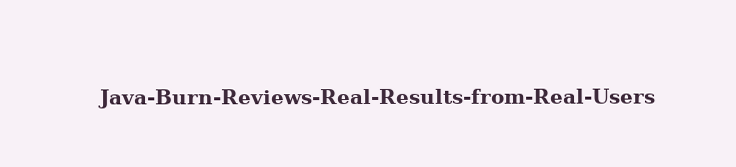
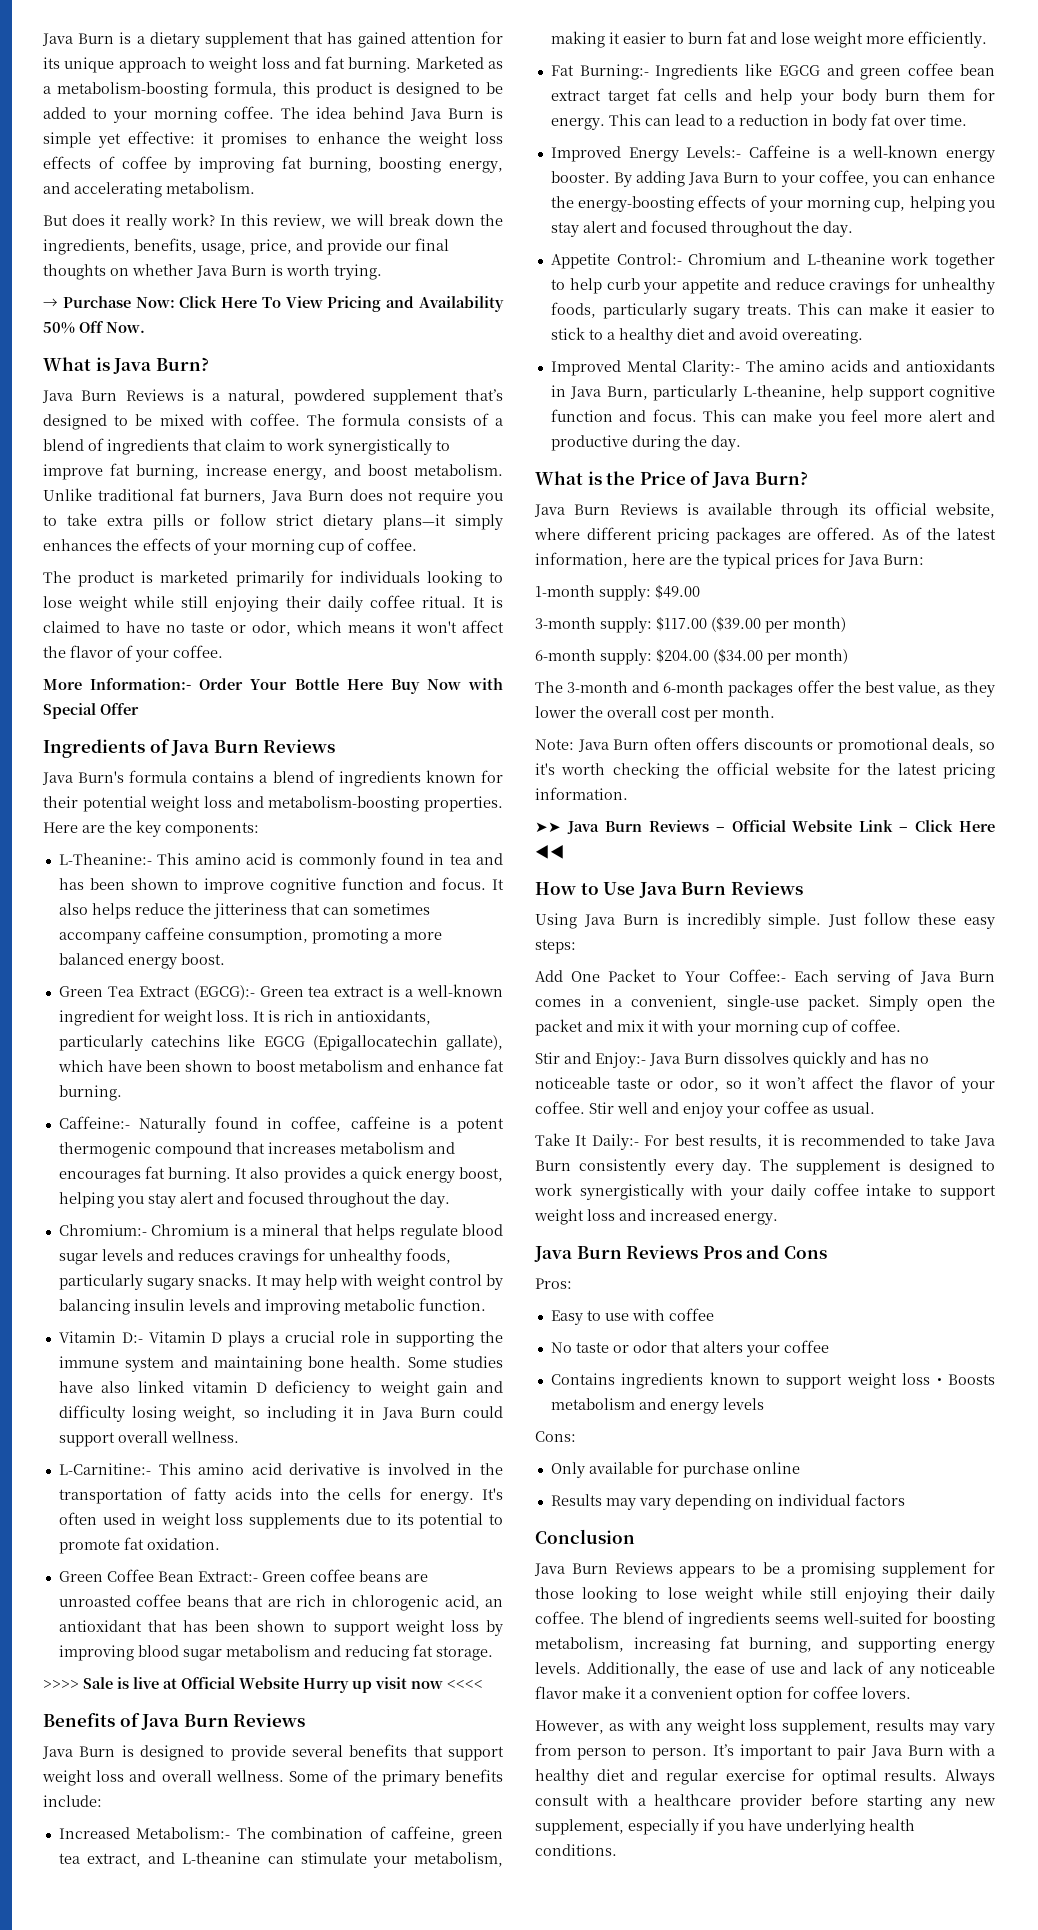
- Java-Burn-Reviews-Real-Results-from-Real-Users
+ Java Burn is a dietary supplement that has gained attention for its unique approach to weight loss and fat burning. Marketed as a metabolism-boosting formula, this product is designed to be added to your morning coffee. The idea behind Java Burn is simple yet effective: it promises to enhance the weight loss effects of coffee by improving fat burning, boosting energy, and accelerating metabolism.
+ But does it really work? In this review, we will break down the ingredients, benefits, usage, price, and provide our final thoughts on whether Java Burn is worth trying.
+ → Purchase Now: Click Here To View Pricing and Availability 50% Off Now.
+ What is Java Burn?
+ Java Burn Reviews is a natural, powdered supplement that’s designed to be mixed with coffee. The formula consists of a blend of ingredients that claim to work synergistically to improve fat burning, increase energy, and boost metabolism. Unlike traditional fat burners, Java Burn does not require you to take extra pills or follow strict dietary plans—it simply enhances the effects of your morning cup of coffee.
+ The product is marketed primarily for individuals looking to lose weight while still enjoying their daily coffee ritual. It is claimed to have no taste or odor, which means it won't affect the flavor of your coffee.
+ More Information:- Order Your Bottle Here Buy Now with Special Offer
+ Ingredients of Java Burn Reviews
+ Java Burn's formula contains a blend of ingredients known for their potential weight loss and metabolism-boosting properties. Here are the key components:
+ L-Theanine:- This amino acid is commonly found in tea and has been shown to improve cognitive function and focus. It also helps reduce the jitteriness that can sometimes accompany caffeine consumption, promoting a more balanced energy boost.
+ Green Tea Extract (EGCG):- Green tea extract is a well-known ingredient for weight loss. It is rich in antioxidants, particularly catechins like EGCG (Epigallocatechin gallate), which have been shown to boost metabolism and enhance fat burning.
+ Caffeine:- Naturally found in coffee, caffeine is a potent thermogenic compound that increases metabolism and encourages fat burning. It also provides a quick energy boost, helping you stay alert and focused throughout the day.
+ Chromium:- Chromium is a mineral that helps regulate blood sugar levels and reduces cravings for unhealthy foods, particularly sugary snacks. It may help with weight control by balancing insulin levels and improving metabolic function.
+ Vitamin D:- Vitamin D plays a crucial role in supporting the immune system and maintaining bone health. Some studies have also linked vitamin D deficiency to weight gain and difficulty losing weight, so including it in Java Burn could support overall wellness.
+ L-Carnitine:- This amino acid derivative is involved in the transportation of fatty acids into the cells for energy. It's often used in weight loss supplements due to its potential to promote fat oxidation.
+ Green Coffee Bean Extract:- Green coffee beans are unroasted coffee beans that are rich in chlorogenic acid, an antioxidant that has been shown to support weight loss by improving blood sugar metabolism and reducing fat storage.
+ >>>> Sale is live at Official Website Hurry up visit now <<<<
+ Benefits of Java Burn Reviews
+ Java Burn is designed to provide several benefits that support weight loss and overall wellness. Some of the primary benefits include:
+ Increased Metabolism:- The combination of caffeine, green tea extract, and L-theanine can stimulate your metabolism, making it easier to burn fat and lose weight more efficiently.
+ Fat Burning:- Ingredients like EGCG and green coffee bean extract target fat cells and help your body burn them for energy. This can lead to a reduction in body fat over time.
+ Improved Energy Levels:- Caffeine is a well-known energy booster. By adding Java Burn to your coffee, you can enhance the energy-boosting effects of your morning cup, helping you stay alert and focused throughout the day.
+ Appetite Control:- Chromium and L-theanine work together to help curb your appetite and reduce cravings for unhealthy foods, particularly sugary treats. This can make it easier to stick to a healthy diet and avoid overeating.
+ Improved Mental Clarity:- The amino acids and antioxidants in Java Burn, particularly L-theanine, help support cognitive function and focus. This can make you feel more alert and productive during the day.
+ What is the Price of Java Burn?
+ Java Burn Reviews is available through its official website, where different pricing packages are offered. As of the latest information, here are the typical prices for Java Burn:
+ 1-month supply: $49.00
+ 3-month supply: $117.00 ($39.00 per month)
+ 6-month supply: $204.00 ($34.00 per month)
+ The 3-month and 6-month packages offer the best value, as they lower the overall cost per month.
+ Note: Java Burn often offers discounts or promotional deals, so it's worth checking the official website for the latest pricing information.
+ ➤➤ Java Burn Reviews – Official Website Link – Click Here ◀◀
+ How to Use Java Burn Reviews
+ Using Java Burn is incredibly simple. Just follow these easy steps:
+ Add One Packet to Your Coffee:- Each serving of Java Burn comes in a convenient, single-use packet. Simply open the packet and mix it with your morning cup of coffee.
+ Stir and Enjoy:- Java Burn dissolves quickly and has no noticeable taste or odor, so it won’t affect the flavor of your coffee. Stir well and enjoy your coffee as usual.
+ Take It Daily:- For best results, it is recommended to take Java Burn consistently every day. The supplement is designed to work synergistically with your daily coffee intake to support weight loss and increased energy.
+ Java Burn Reviews Pros and Cons
+ Pros:
+ Easy to use with coffee
+ No taste or odor that alters your coffee
+ Contains ingredients known to support weight loss • Boosts metabolism and energy levels
+ Cons:
+ Only available for purchase online
+ Results may vary depending on individual factors
+ Conclusion
+ Java Burn Reviews appears to be a promising supplement for those looking to lose weight while still enjoying their daily coffee. The blend of ingredients seems well-suited for boosting metabolism, increasing fat burning, and supporting energy levels. Additionally, the ease of use and lack of any noticeable flavor make it a convenient option for coffee lovers.
+ However, as with any weight loss supplement, results may vary from person to person. It’s important to pair Java Burn with a healthy diet and regular exercise for optimal results. Always consult with a healthcare provider before starting any new supplement, especially if you have underlying health conditions.

